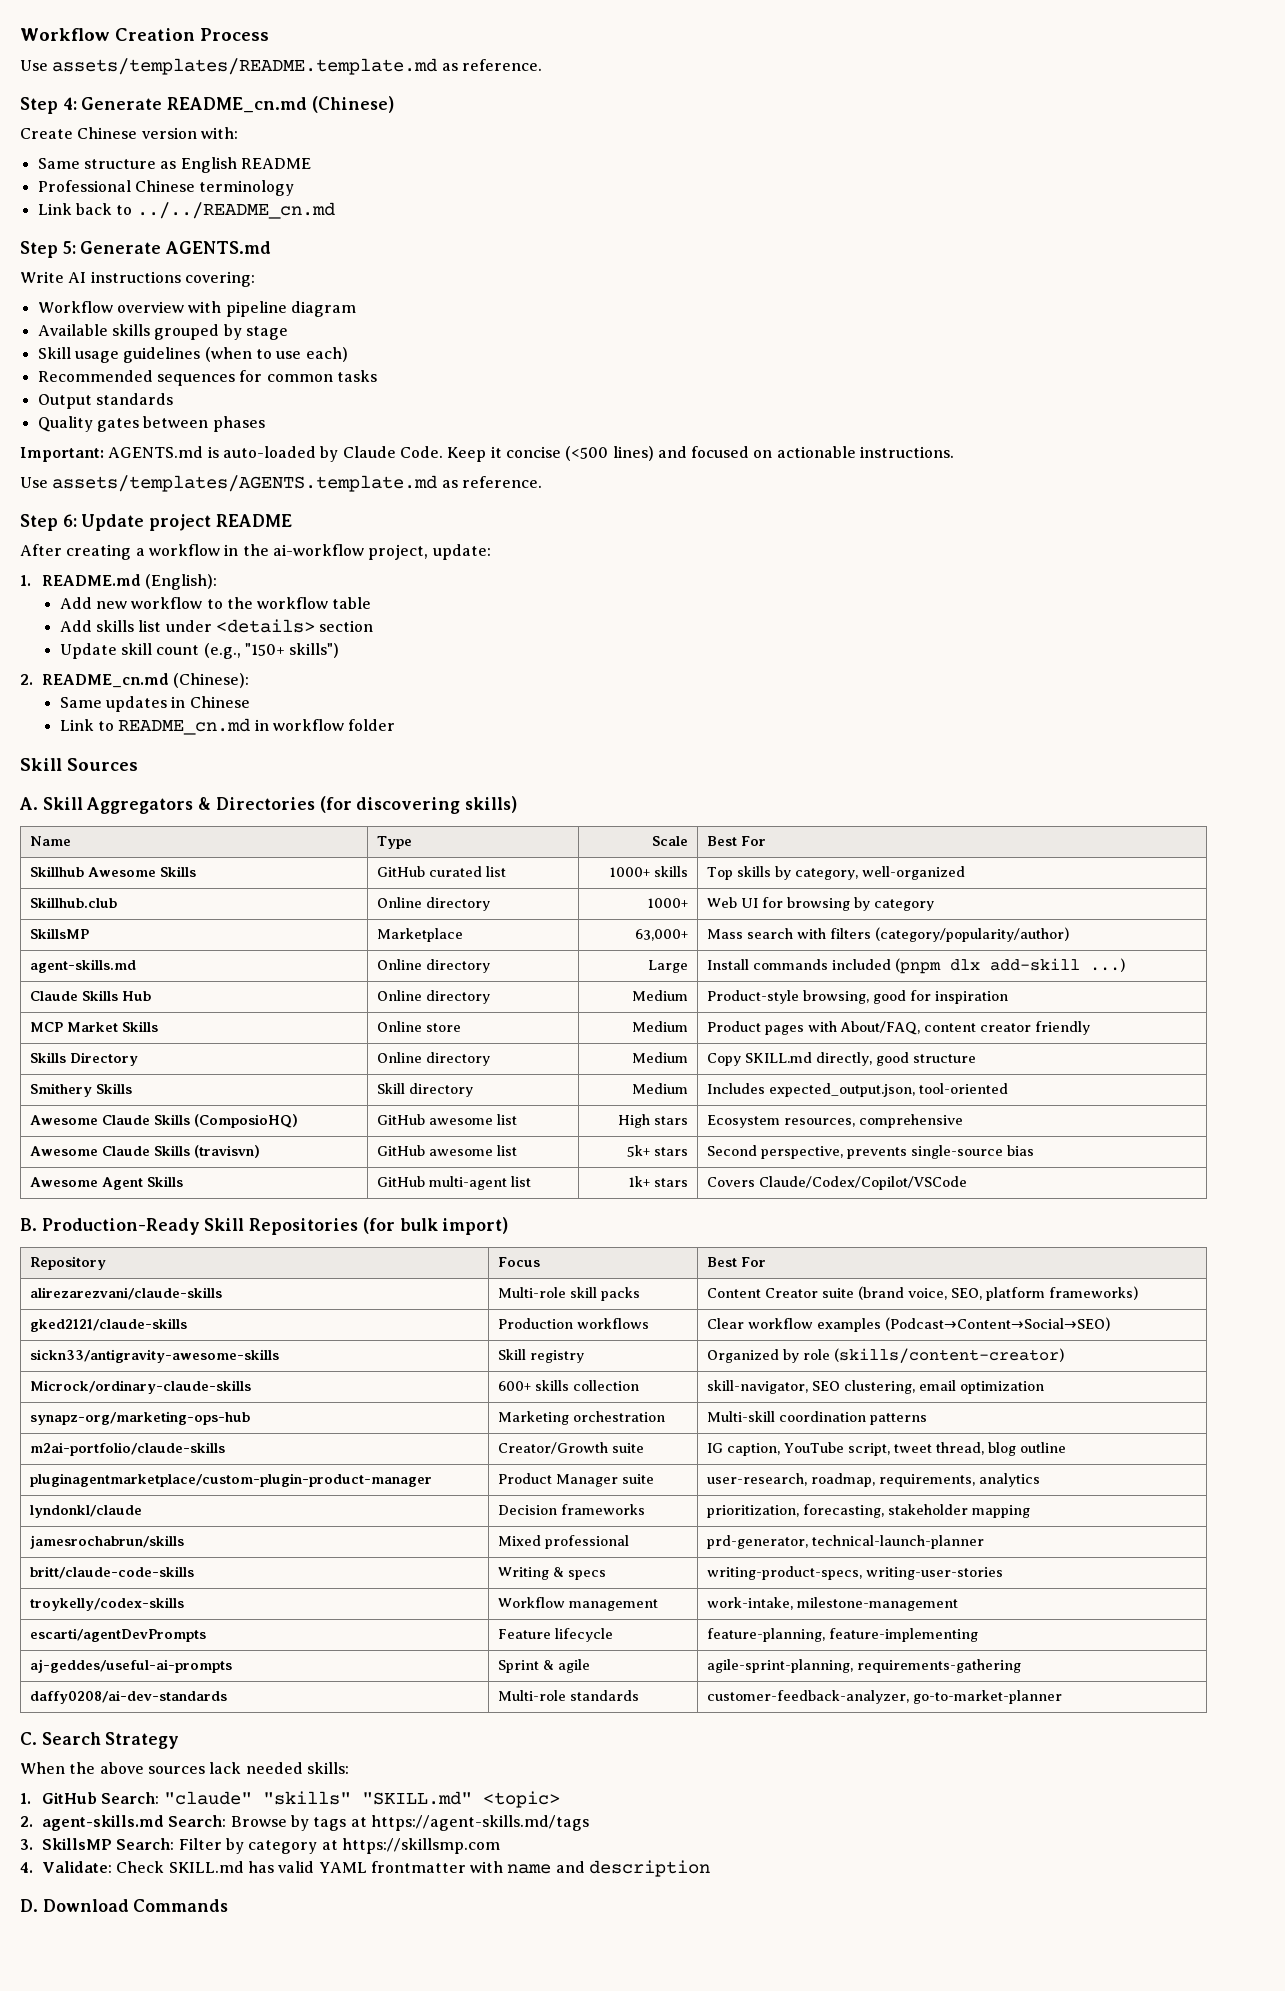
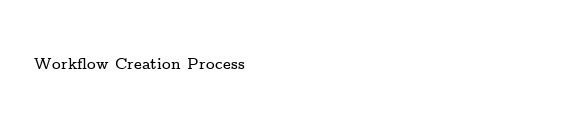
- Use assets/templates/README.template.md as reference.
- Step 4: Generate README_cn.md (Chinese)
- Create Chinese version with:
- Same structure as English README
- Professional Chinese terminology
- Link back to ../../README_cn.md
- Step 5: Generate AGENTS.md
- Write AI instructions covering:
- Workflow overview with pipeline diagram
- Available skills grouped by stage
- Skill usage guidelines (when to use each)
- Recommended sequences for common tasks
- Output standards
- Quality gates between phases
- Important: AGENTS.md is auto-loaded by Claude Code. Keep it concise (<500 lines) and focused on actionable instructions.
- Use assets/templates/AGENTS.template.md as reference.
- Step 6: Update project README
- After creating a workflow in the ai-workflow project, update:
- 1. README.md (English):
- Add new workflow to the workflow table
- Add skills list under <details> section
- Update skill count (e.g., "150+ skills")
- 2. README_cn.md (Chinese):
- Same updates in Chinese
- Link to README_cn.md in workflow folder
- Skill Sources
- A. Skill Aggregators & Directories (for discovering skills)
- Name | Type | Scale | Best For
- Skillhub Awesome Skills | GitHub curated list | 1000+ skills | Top skills by category, well-organized
- Skillhub.club | Online directory | 1000+ | Web UI for browsing by category
- SkillsMP | Marketplace | 63,000+ | Mass search with filters (category/popularity/author)
- agent-skills.md | Online directory | Large | Install commands included (pnpm dlx add-skill ...)
- Claude Skills Hub | Online directory | Medium | Product-style browsing, good for inspiration
- MCP Market Skills | Online store | Medium | Product pages with About/FAQ, content creator friendly
- Skills Directory | Online directory | Medium | Copy SKILL.md directly, good structure
- Smithery Skills | Skill directory | Medium | Includes expected_output.json, tool-oriented
- Awesome Claude Skills (ComposioHQ) | GitHub awesome list | High stars | Ecosystem resources, comprehensive
- Awesome Claude Skills (travisvn) | GitHub awesome list | 5k+ stars | Second perspective, prevents single-source bias
- Awesome Agent Skills | GitHub multi-agent list | 1k+ stars | Covers Claude/Codex/Copilot/VSCode
- B. Production-Ready Skill Repositories (for bulk import)
- Repository | Focus | Best For
- alirezarezvani/claude-skills | Multi-role skill packs | Content Creator suite (brand voice, SEO, platform frameworks)
- gked2121/claude-skills | Production workflows | Clear workflow examples (Podcast→Content→Social→SEO)
- sickn33/antigravity-awesome-skills | Skill registry | Organized by role (skills/content-creator)
- Microck/ordinary-claude-skills | 600+ skills collection | skill-navigator, SEO clustering, email optimization
- synapz-org/marketing-ops-hub | Marketing orchestration | Multi-skill coordination patterns
- m2ai-portfolio/claude-skills | Creator/Growth suite | IG caption, YouTube script, tweet thread, blog outline
- pluginagentmarketplace/custom-plugin-product-manager | Product Manager suite | user-research, roadmap, requirements, analytics
- lyndonkl/claude | Decision frameworks | prioritization, forecasting, stakeholder mapping
- jamesrochabrun/skills | Mixed professional | prd-generator, technical-launch-planner
- britt/claude-code-skills | Writing & specs | writing-product-specs, writing-user-stories
- troykelly/codex-skills | Workflow management | work-intake, milestone-management
- escarti/agentDevPrompts | Feature lifecycle | feature-planning, feature-implementing
- aj-geddes/useful-ai-prompts | Sprint & agile | agile-sprint-planning, requirements-gathering
- daffy0208/ai-dev-standards | Multi-role standards | customer-feedback-analyzer, go-to-market-planner
- C. Search Strategy
- When the above sources lack needed skills:
- 1. GitHub Search: "claude" "skills" "SKILL.md" <topic>
- 2. agent-skills.md Search: Browse by tags at https://agent-skills.md/tags
- 3. SkillsMP Search: Filter by category at https://skillsmp.com
- 4. Validate: Check SKILL.md has valid YAML frontmatter with name and description
- D. Download Commands

